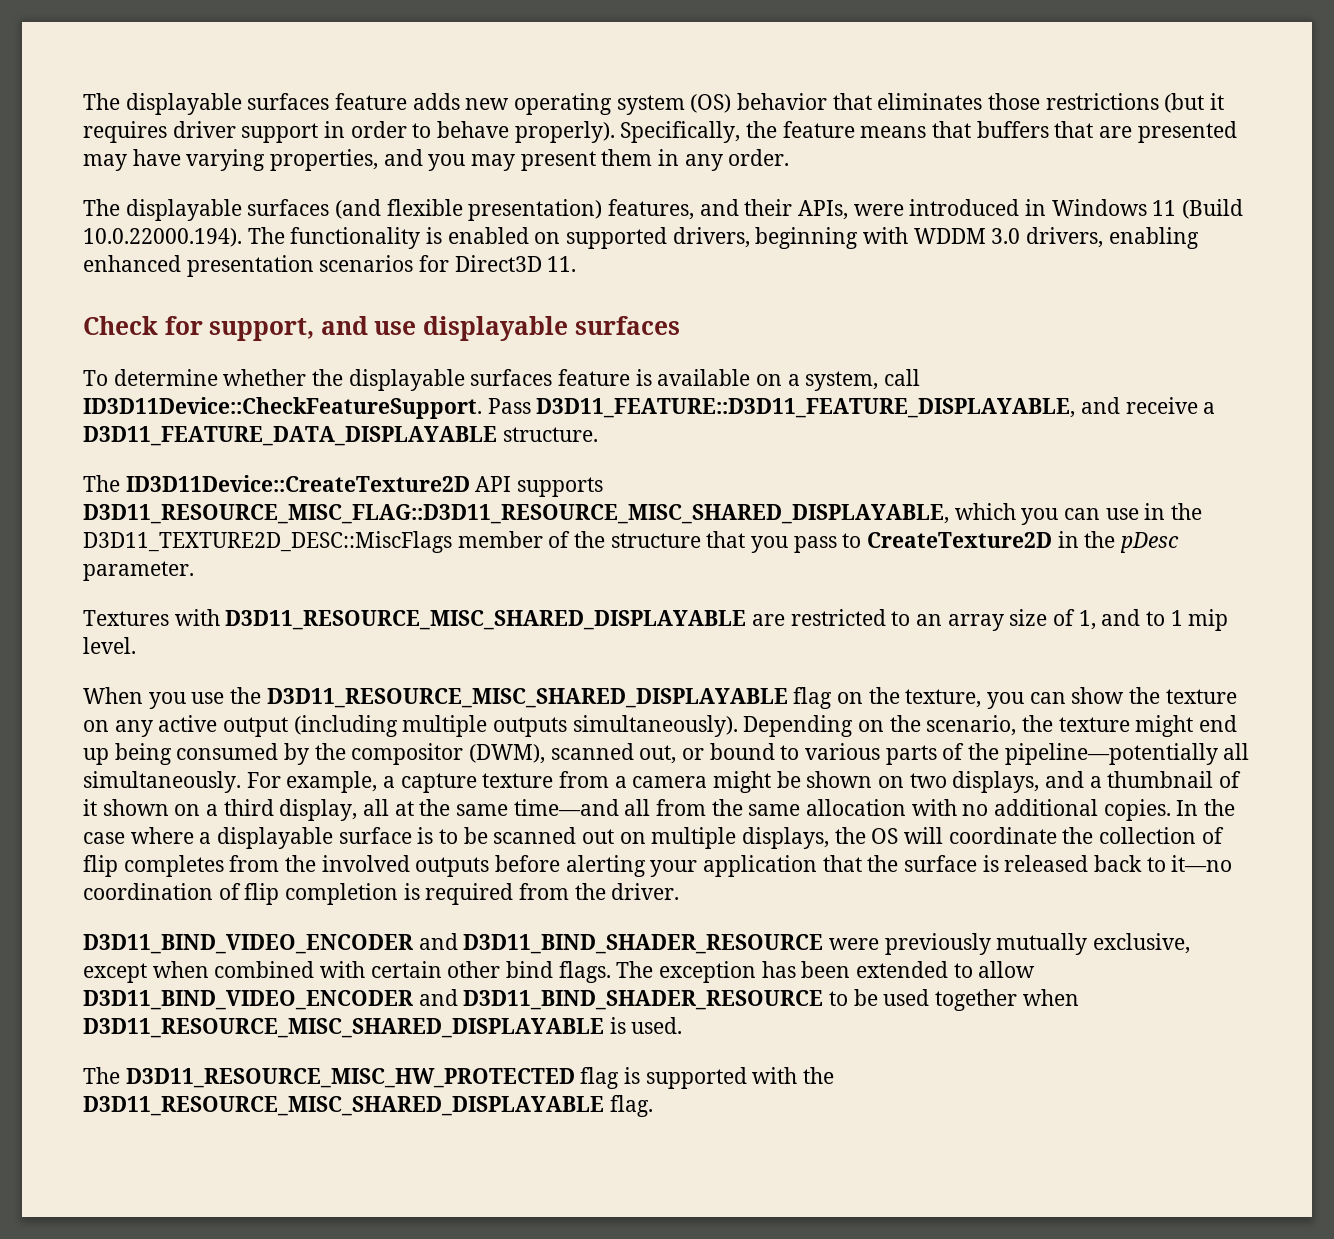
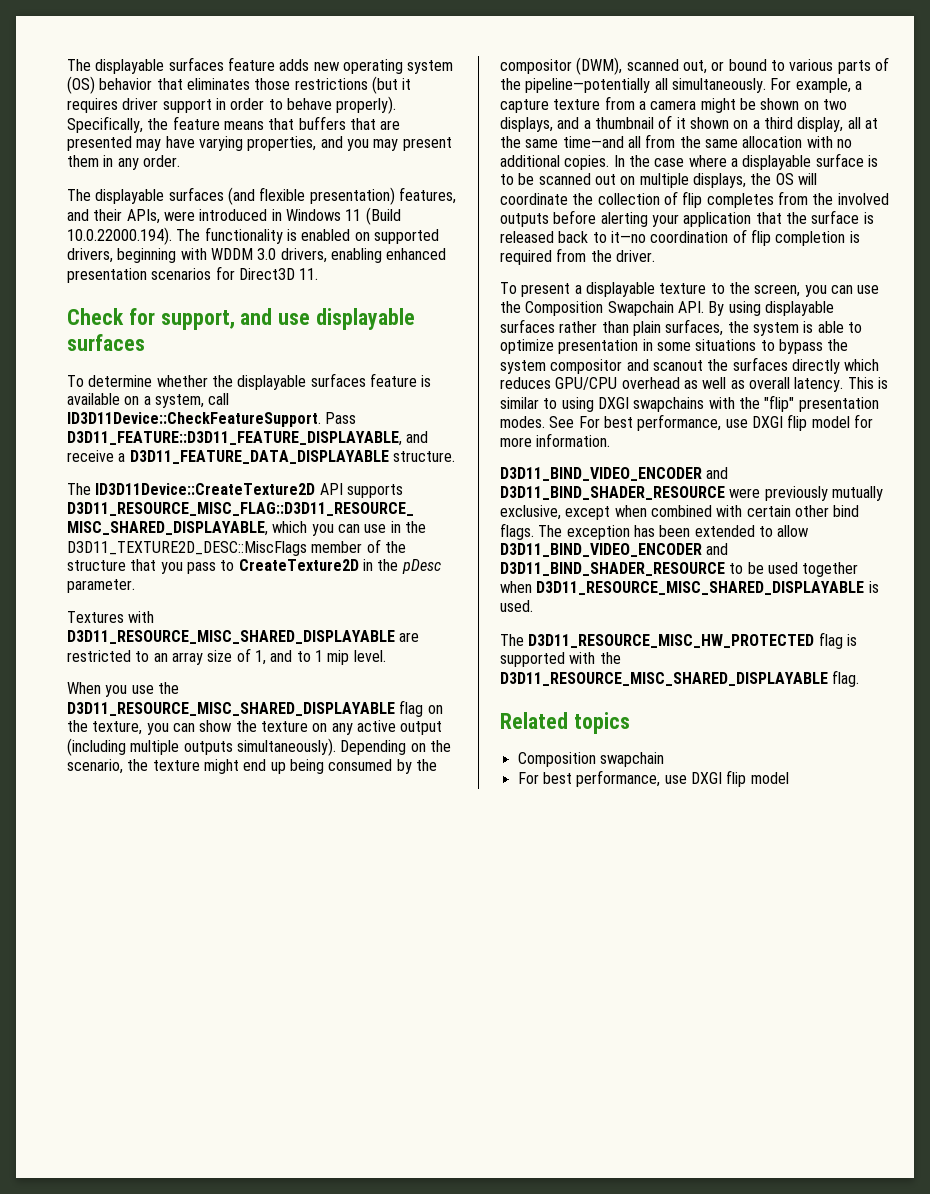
+ To present a displayable texture to the screen, you can use the Composition Swapchain API. By using displayable surfaces rather than plain surfaces, the system is able to optimize presentation in some situations to bypass the system compositor and scanout the surfaces directly which reduces GPU/CPU overhead as well as overall latency. This is similar to using DXGI swapchains with the "flip" presentation modes. See For best performance, use DXGI flip model for more information.
+ Related topics
+ Composition swapchain
+ For best performance, use DXGI flip model

